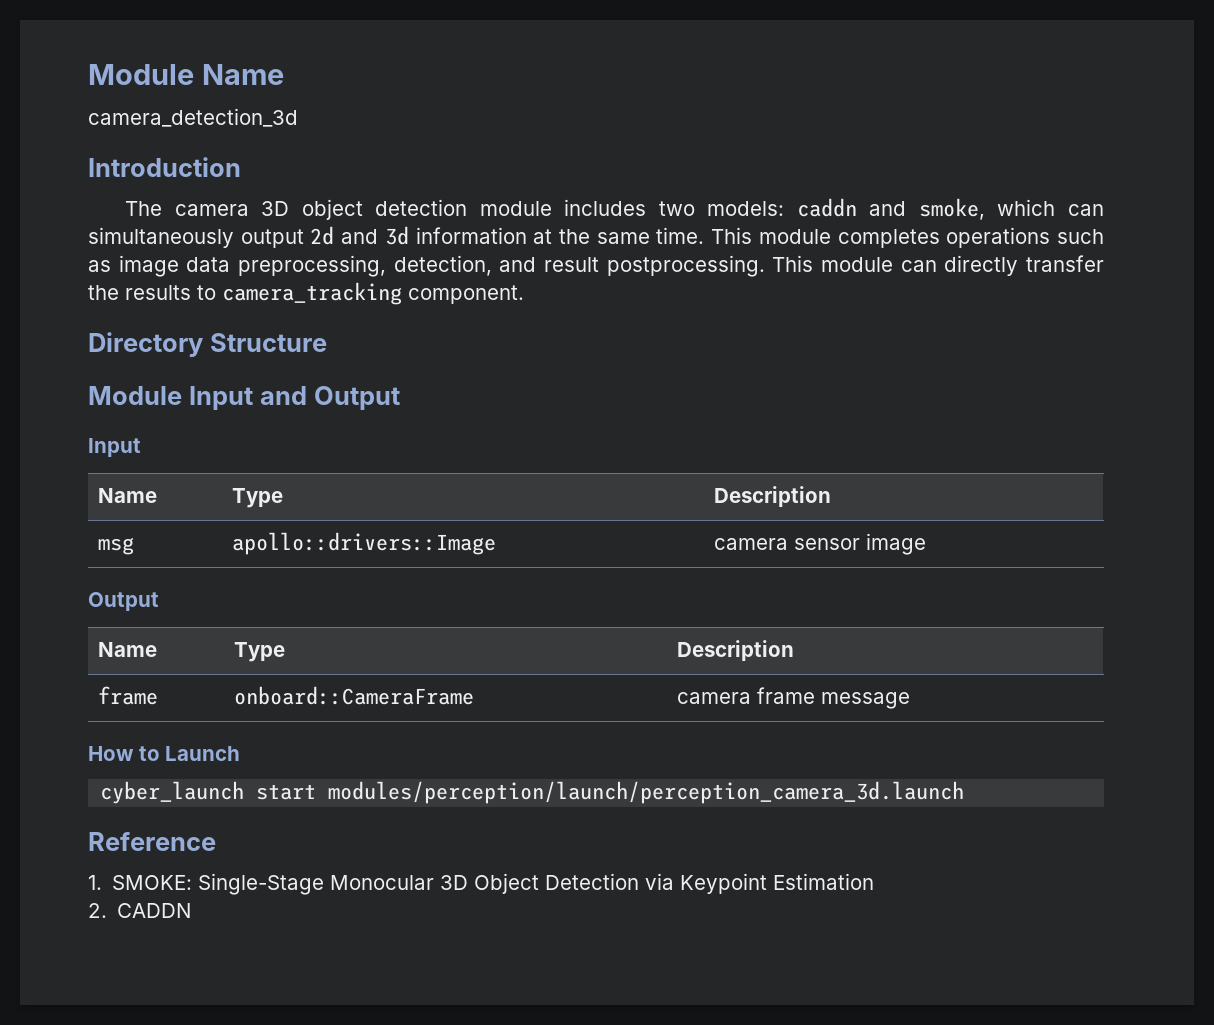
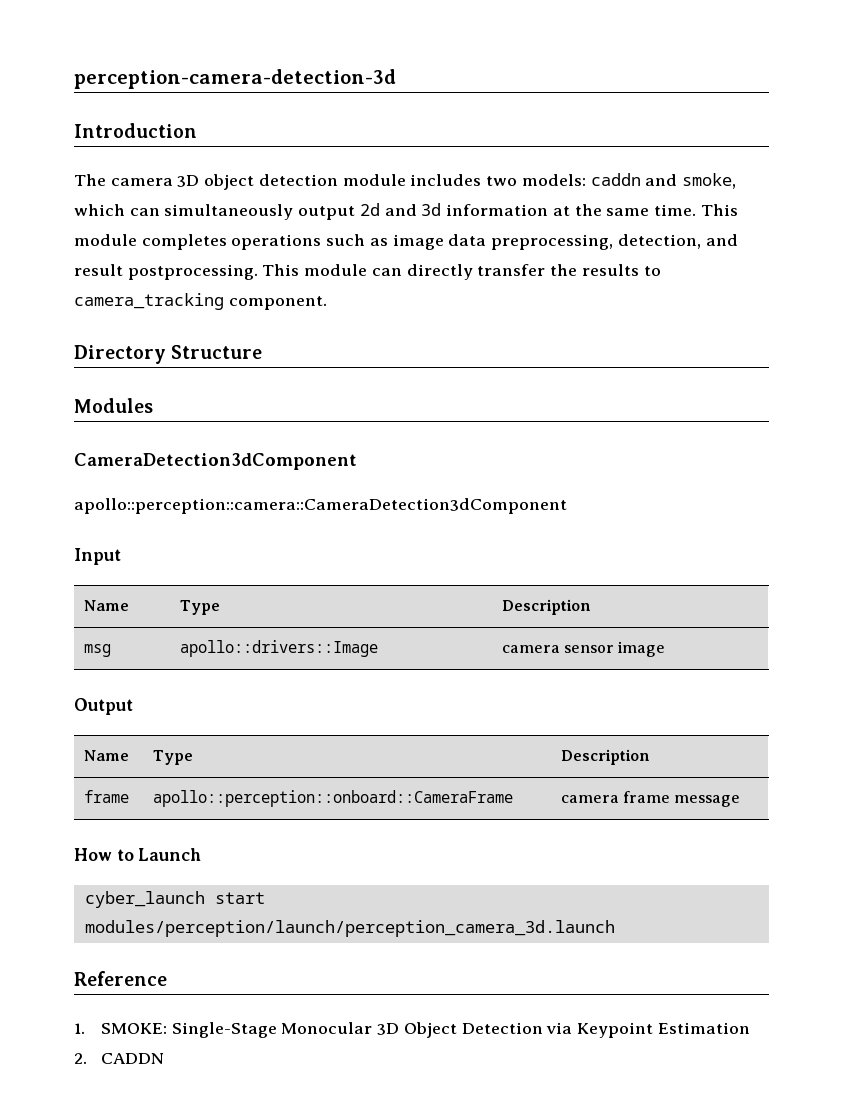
- Module Name
- camera_detection_3d
+ perception-camera-detection-3d
- Module Input and Output
+ Modules
+ CameraDetection3dComponent
+ apollo::perception::camera::CameraDetection3dComponent
- frame | onboard::CameraFrame | camera frame message
+ frame | apollo::perception::onboard::CameraFrame | camera frame message

